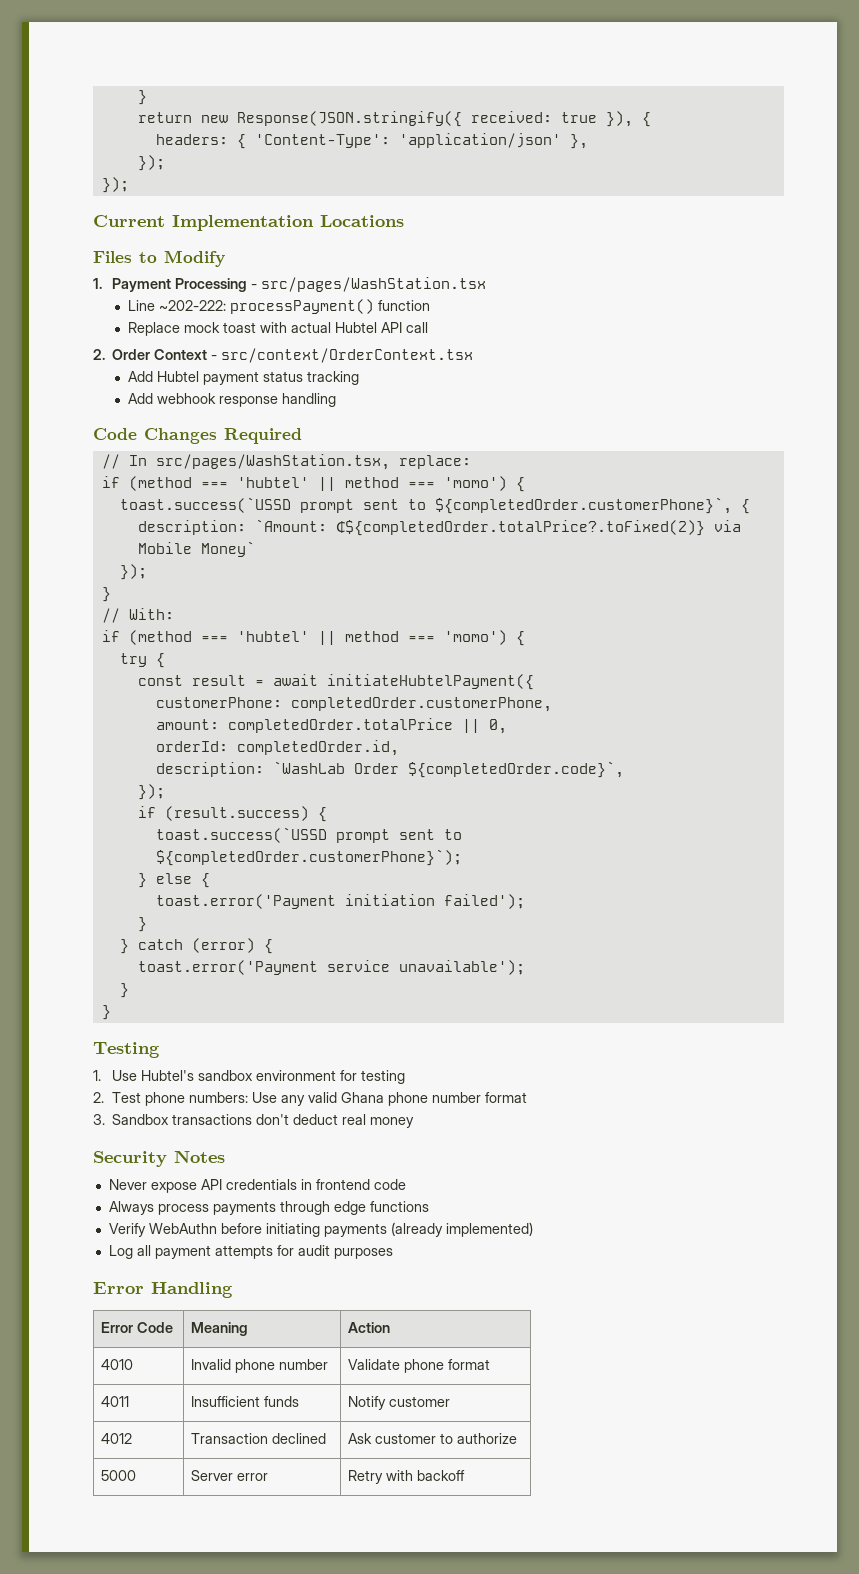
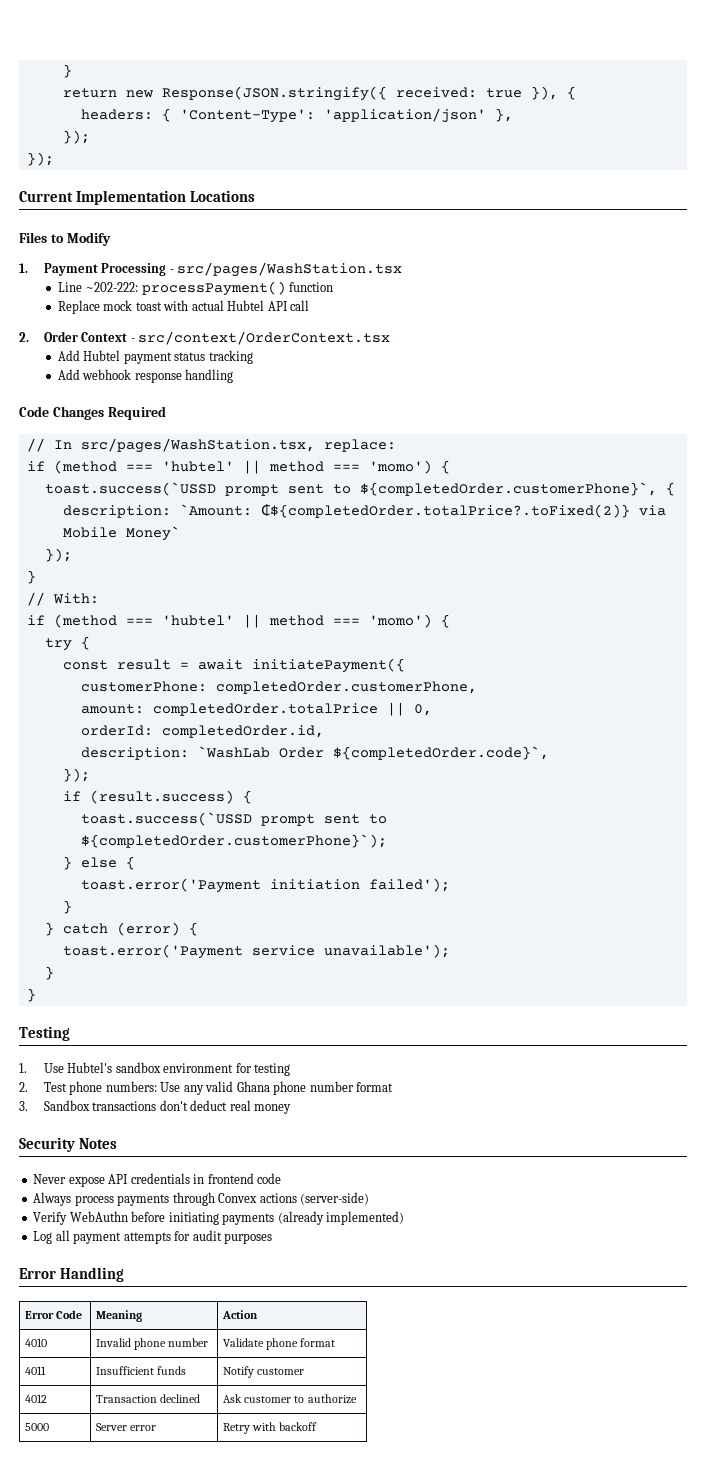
- const result = await initiateHubtelPayment({
+ const result = await initiatePayment({
- Always process payments through edge functions
+ Always process payments through Convex actions (server-side)

